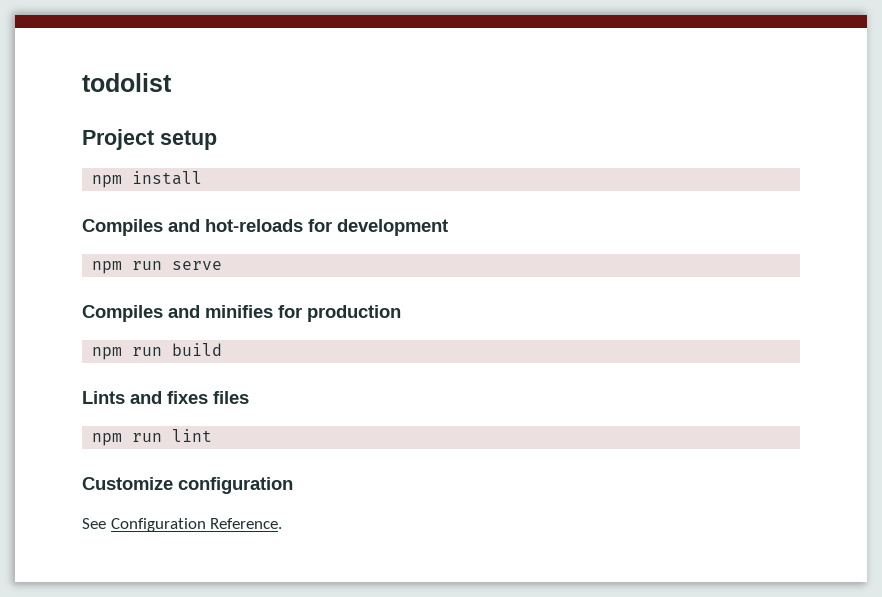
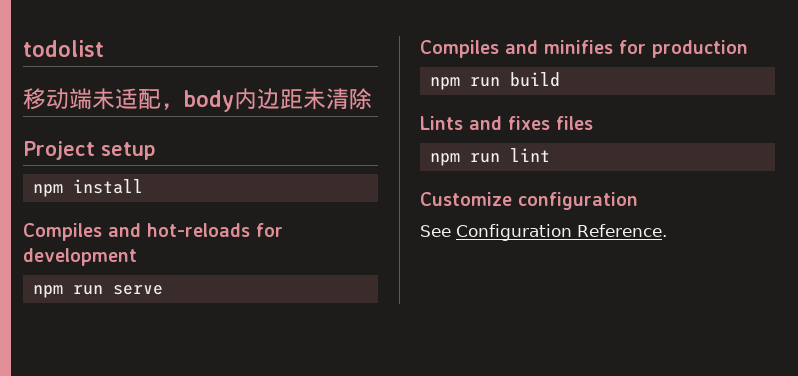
+ 移动端未适配，body内边距未清除

